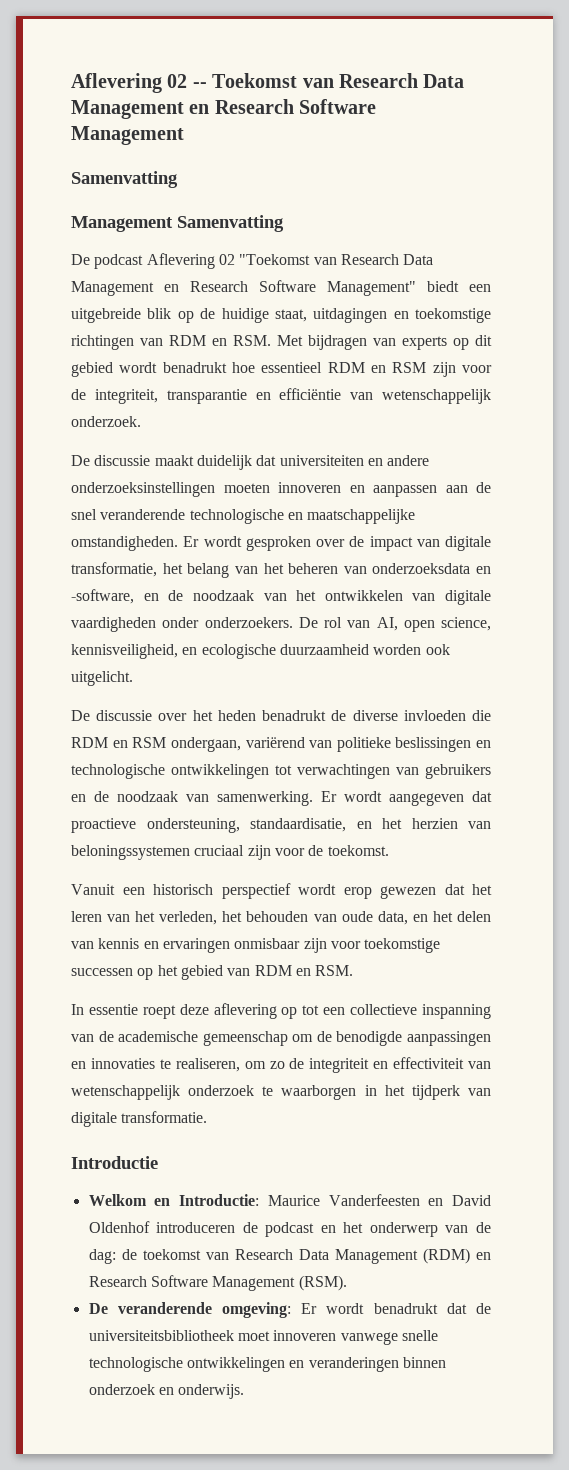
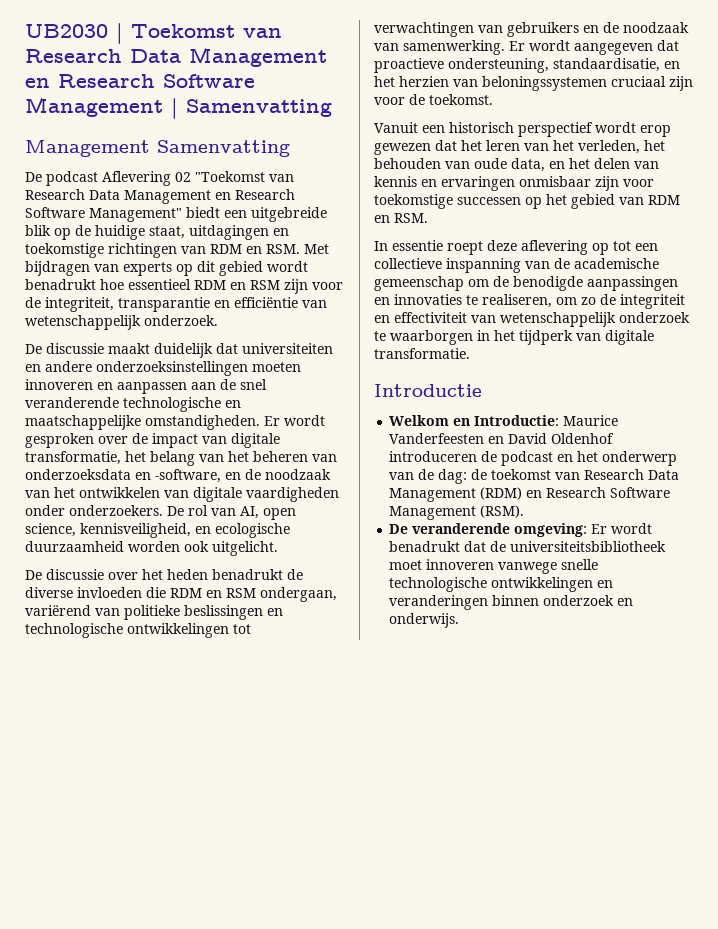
- Aflevering 02 -- Toekomst van Research Data Management en Research Software Management
- Samenvatting
+ UB2030 | Toekomst van Research Data Management en Research Software Management | Samenvatting

